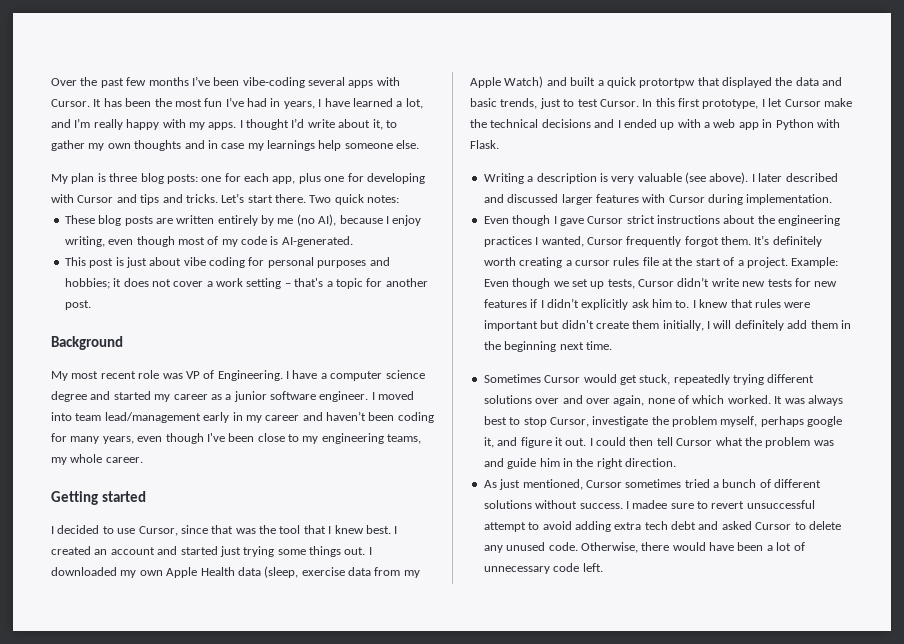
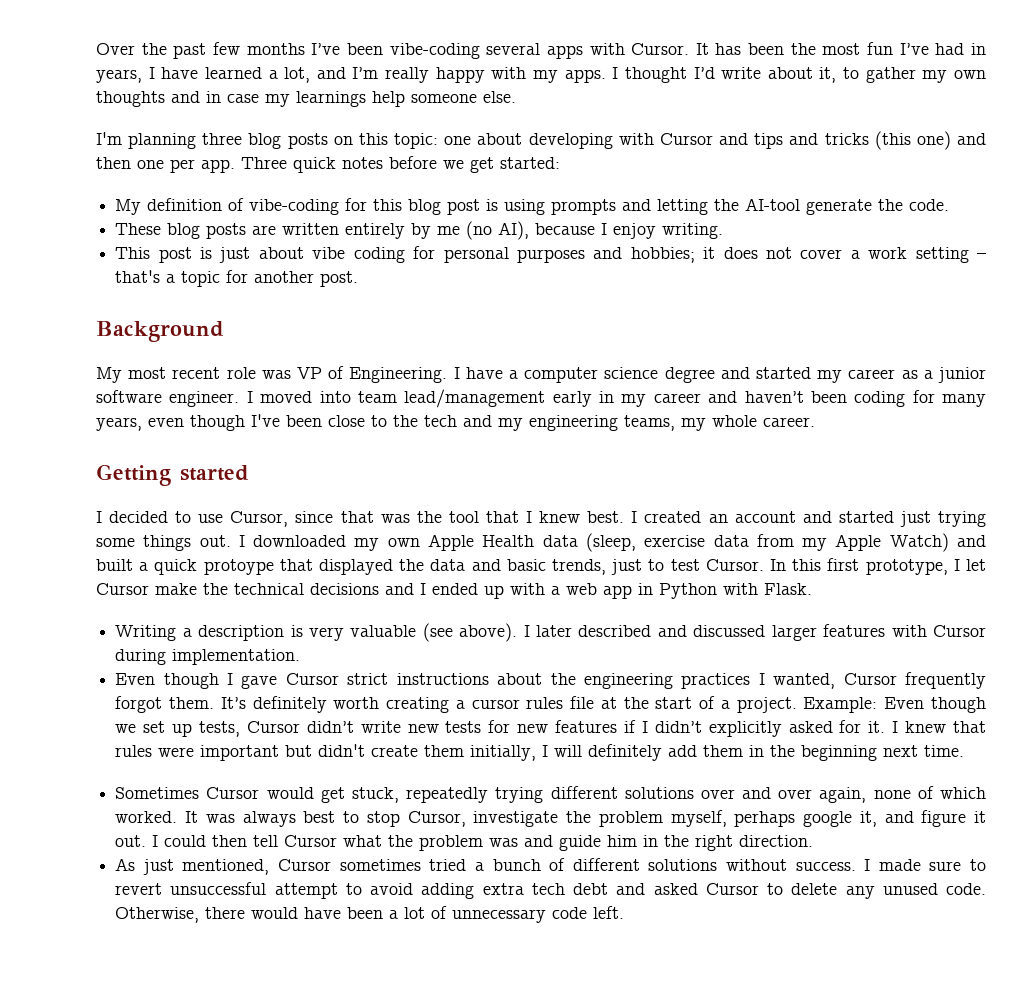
- My plan is three blog posts: one for each app, plus one for developing with Cursor and tips and tricks. Let’s start there. Two quick notes:
+ I'm planning three blog posts on this topic: one about developing with Cursor and tips and tricks (this one) and then one per app. Three quick notes before we get started:
+ My definition of vibe-coding for this blog post is using prompts and letting the AI-tool generate the code.
- These blog posts are written entirely by me (no AI), because I enjoy writing, even though most of my code is AI-generated.
+ These blog posts are written entirely by me (no AI), because I enjoy writing.
- I moved into team lead/management early in my career and haven’t been coding for many years, even though I've been close to my engineering teams, my whole career.
+ I moved into team lead/management early in my career and haven’t been coding for many years, even though I've been close to the tech and my engineering teams, my whole career.
- I downloaded my own Apple Health data (sleep, exercise data from my Apple Watch) and built a quick protortpw that displayed the data and basic trends, just to test Cursor.
+ I downloaded my own Apple Health data (sleep, exercise data from my Apple Watch) and built a quick protoype that displayed the data and basic trends, just to test Cursor.
- Example: Even though we set up tests, Cursor didn’t write new tests for new features if I didn’t explicitly ask him to.
+ Example: Even though we set up tests, Cursor didn’t write new tests for new features if I didn’t explicitly asked for it.
- I madee sure to revert unsuccessful attempt to avoid adding extra tech debt and asked Cursor to delete any unused code.
+ I made sure to revert unsuccessful attempt to avoid adding extra tech debt and asked Cursor to delete any unused code.

